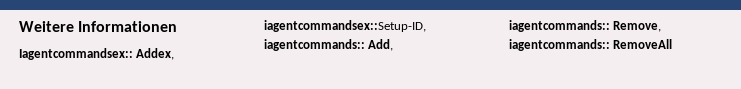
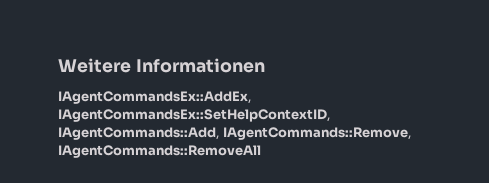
- Iagentcommandsex:: Addex, iagentcommandsex::Setup-ID, iagentcommands:: Add, iagentcommands:: Remove, iagentcommands:: RemoveAll
+ IAgentCommandsEx::AddEx, IAgentCommandsEx::SetHelpContextID, IAgentCommands::Add, IAgentCommands::Remove, IAgentCommands::RemoveAll

